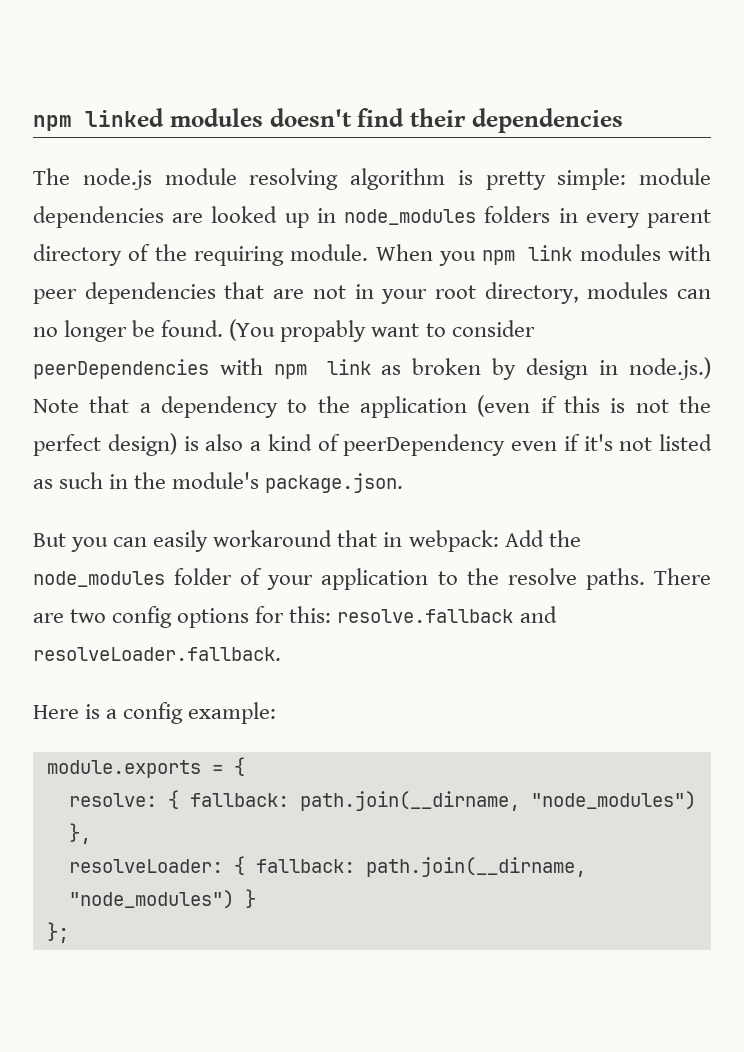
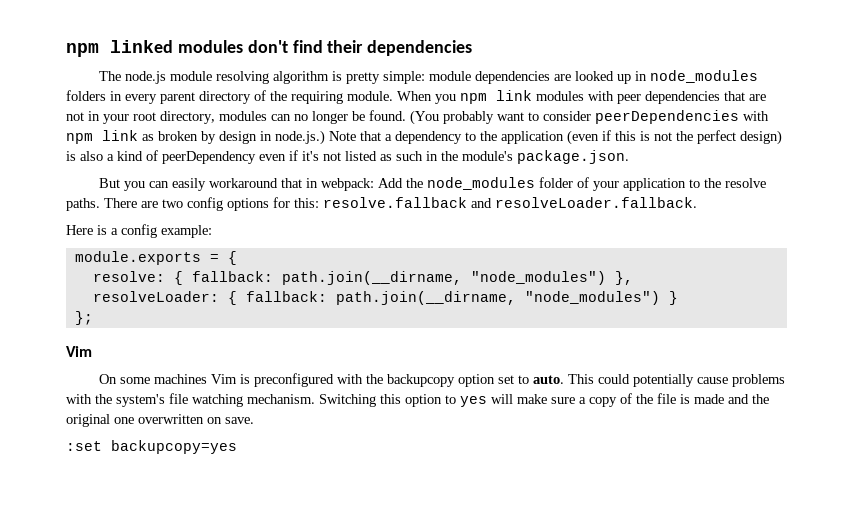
- npm linked modules doesn't find their dependencies
+ npm linked modules don't find their dependencies
- (You propably want to consider peerDependencies with npm link as broken by design in node.js.) Note that a dependency to the application (even if this is not the perfect design) is also a kind of peerDependency even if it's not listed as such in the module's package.json.
+ (You probably want to consider peerDependencies with npm link as broken by design in node.js.) Note that a dependency to the application (even if this is not the perfect design) is also a kind of peerDependency even if it's not listed as such in the module's package.json.
  };
+ Vim
+ On some machines Vim is preconfigured with the backupcopy option set to auto. This could potentially cause problems with the system's file watching mechanism. Switching this option to yes will make sure a copy of the file is made and the original one overwritten on save.
+ :set backupcopy=yes

